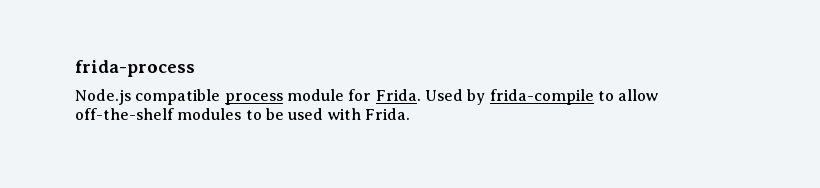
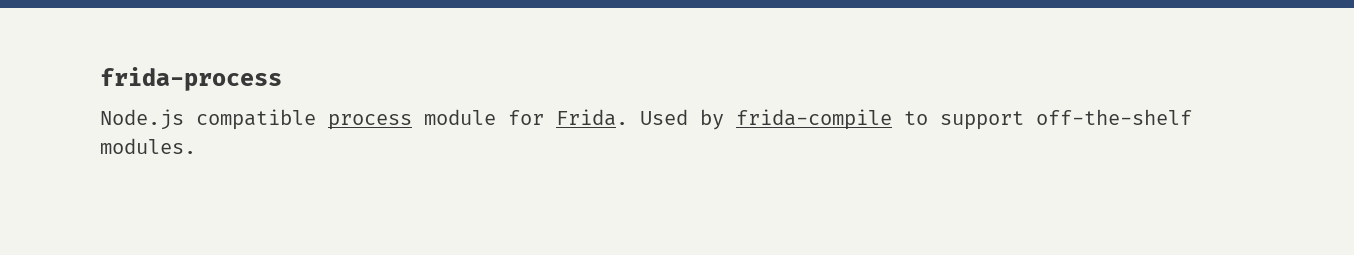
- Used by frida-compile to allow off-the-shelf modules to be used with Frida.
+ Used by frida-compile to support off-the-shelf modules.

